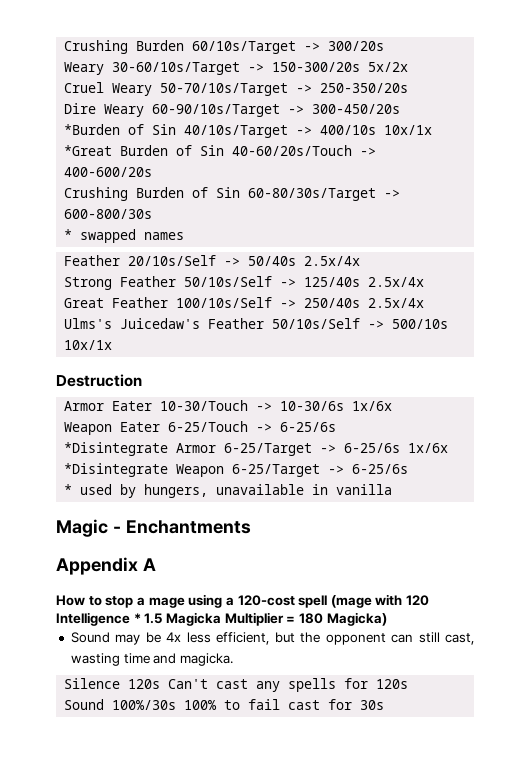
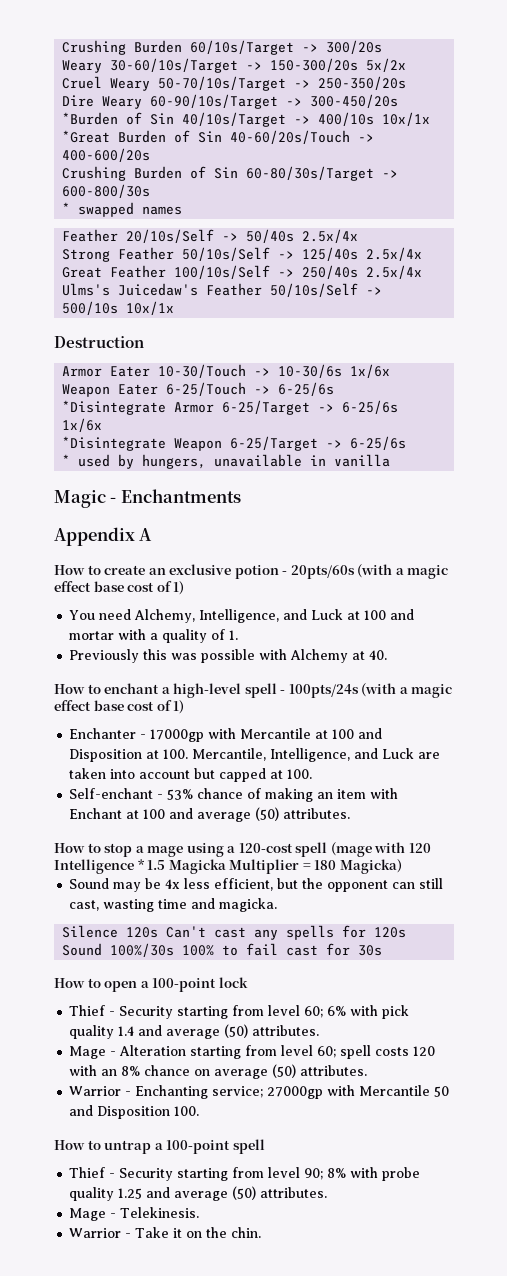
+ How to create an exclusive potion - 20pts/60s (with a magic effect base cost of 1)
+ You need Alchemy, Intelligence, and Luck at 100 and mortar with a quality of 1.
+ Previously this was possible with Alchemy at 40.
+ How to enchant a high-level spell - 100pts/24s (with a magic effect base cost of 1)
+ Enchanter - 17000gp with Mercantile at 100 and Disposition at 100. Mercantile, Intelligence, and Luck are taken into account but capped at 100.
+ Self-enchant - 53% chance of making an item with Enchant at 100 and average (50) attributes.
+ How to open a 100-point lock
+ Thief - Security starting from level 60; 6% with pick quality 1.4 and average (50) attributes.
+ Mage - Alteration starting from level 60; spell costs 120 with an 8% chance on average (50) attributes.
+ Warrior - Enchanting service; 27000gp with Mercantile 50 and Disposition 100.
+ How to untrap a 100-point spell
+ Thief - Security starting from level 90; 8% with probe quality 1.25 and average (50) attributes.
+ Mage - Telekinesis.
+ Warrior - Take it on the chin.

